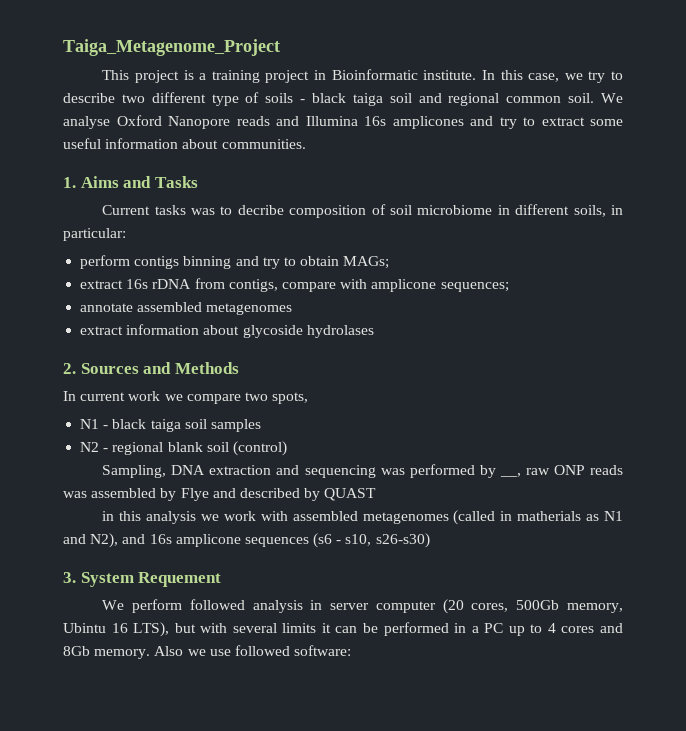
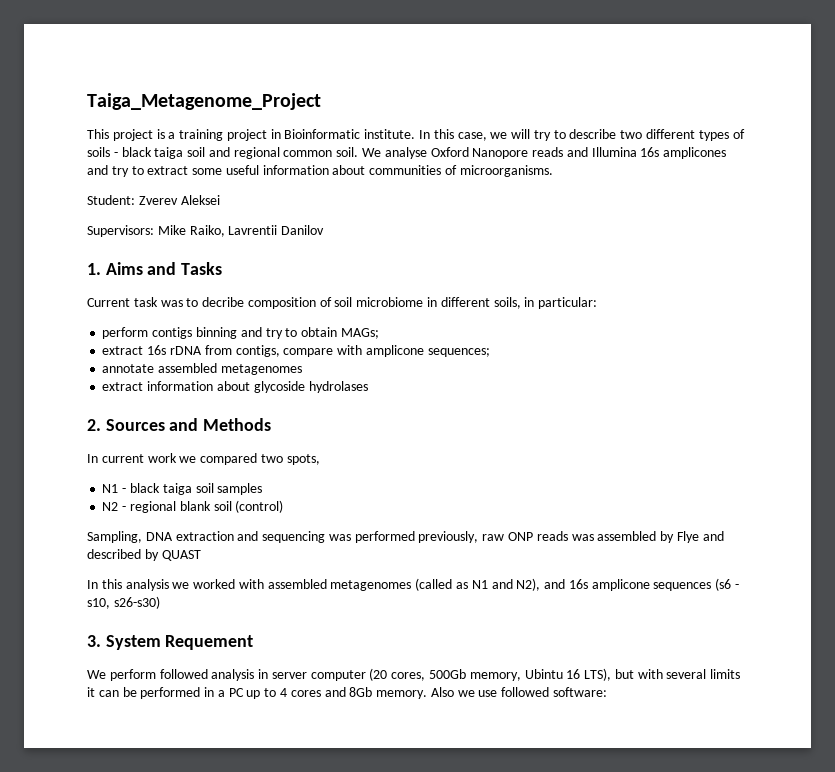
- In this case, we try to describe two different type of soils - black taiga soil and regional common soil.
+ In this case, we will try to describe two different types of soils - black taiga soil and regional common soil.
- We analyse Oxford Nanopore reads and Illumina 16s amplicones and try to extract some useful information about communities.
+ We analyse Oxford Nanopore reads and Illumina 16s amplicones and try to extract some useful information about communities of microorganisms.
+ Student: Zverev Aleksei
+ Supervisors: Mike Raiko, Lavrentii Danilov
- Current tasks was to decribe composition of soil microbiome in different soils, in particular:
+ Current task was to decribe composition of soil microbiome in different soils, in particular:
- In current work we compare two spots,
+ In current work we compared two spots,
- Sampling, DNA extraction and sequencing was performed by __, raw ONP reads was assembled by Flye and described by QUAST
+ Sampling, DNA extraction and sequencing was performed previously, raw ONP reads was assembled by Flye and described by QUAST
- in this analysis we work with assembled metagenomes (called in matherials as N1 and N2), and 16s amplicone sequences (s6 - s10, s26-s30)
+ In this analysis we worked with assembled metagenomes (called as N1 and N2), and 16s amplicone sequences (s6 - s10, s26-s30)

